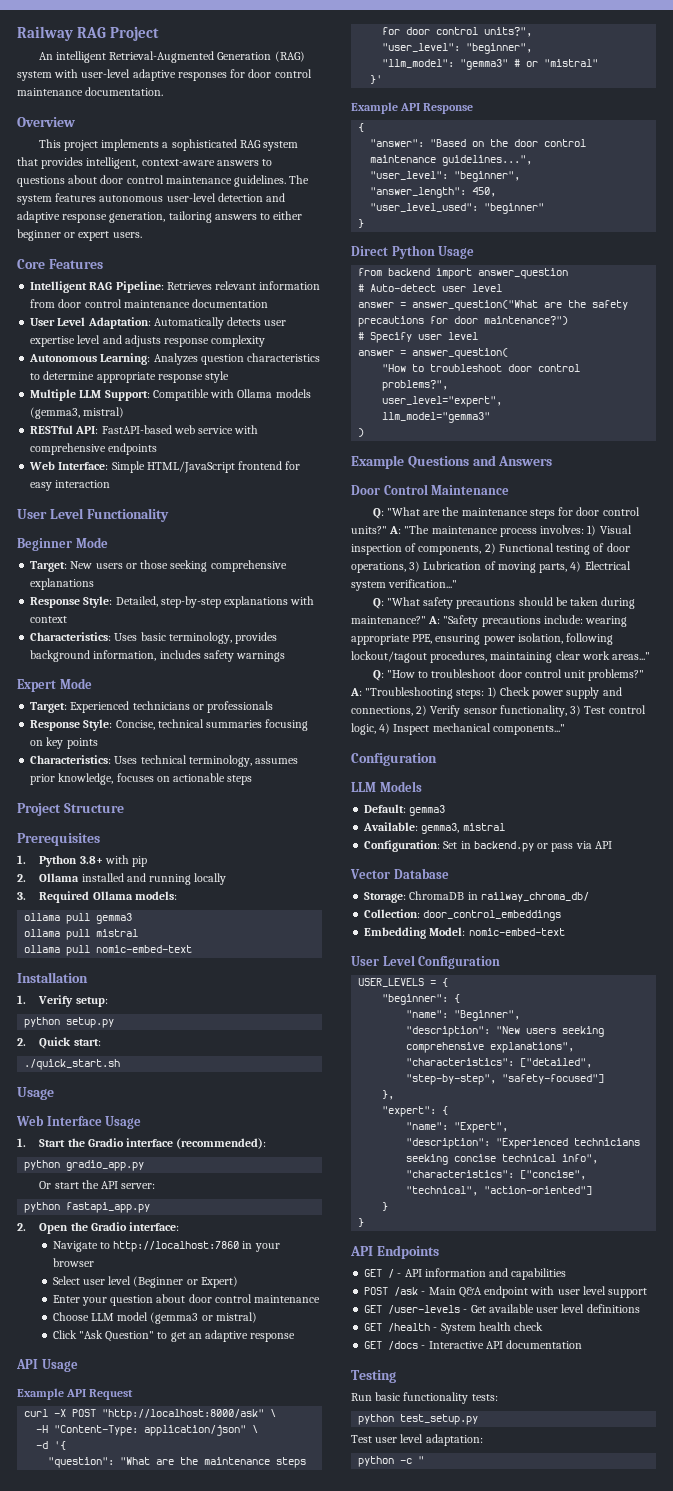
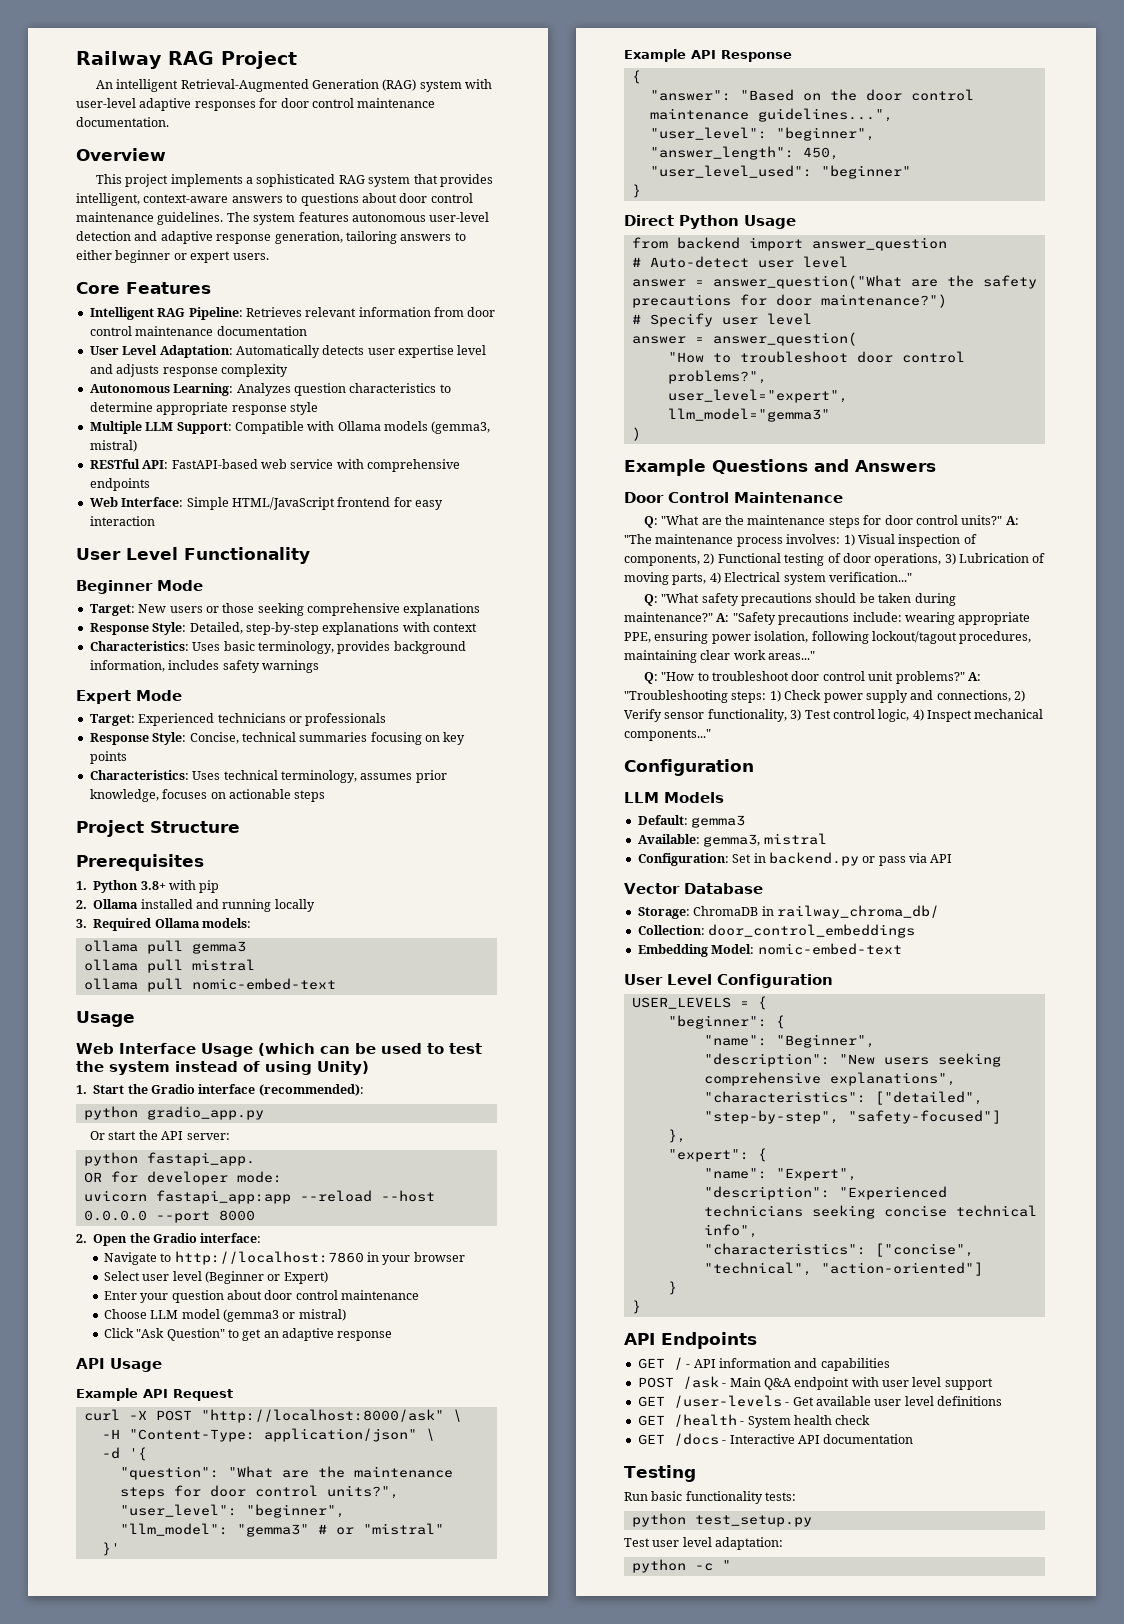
  ollama pull nomic-embed-text
- Installation
- 1. Verify setup:
- python setup.py
- 2. Quick start:
- ./quick_start.sh
  Usage
- Web Interface Usage
+ Web Interface Usage (which can be used to test the system instead of using Unity)
- python fastapi_app.py
+ python fastapi_app.
+ OR for developer mode:
+ uvicorn fastapi_app:app --reload --host 0.0.0.0 --port 8000

